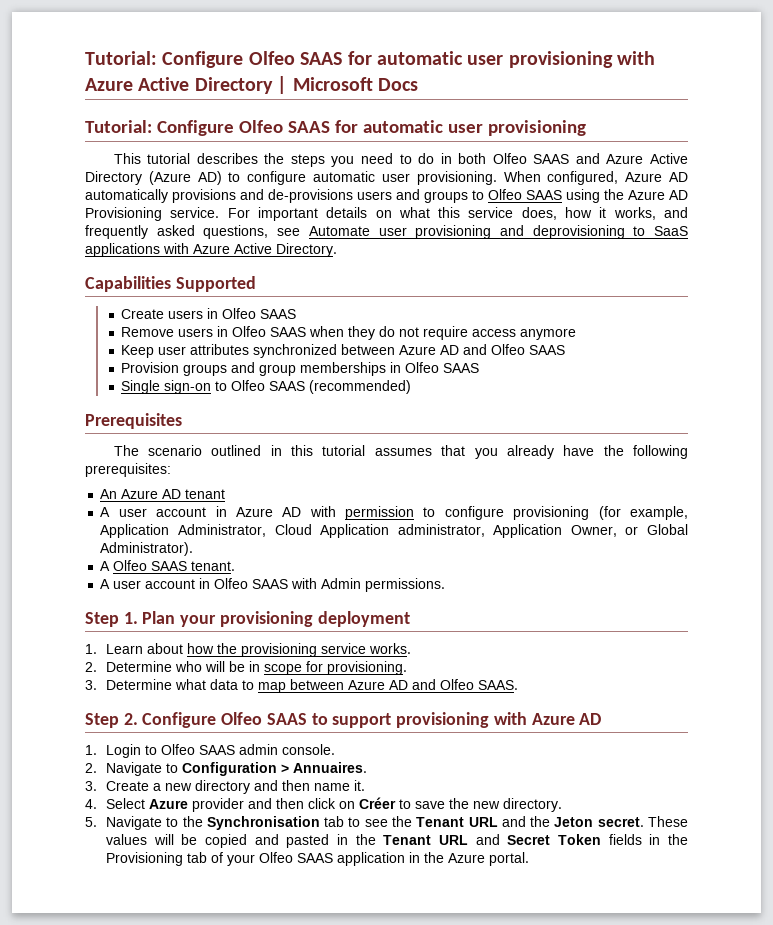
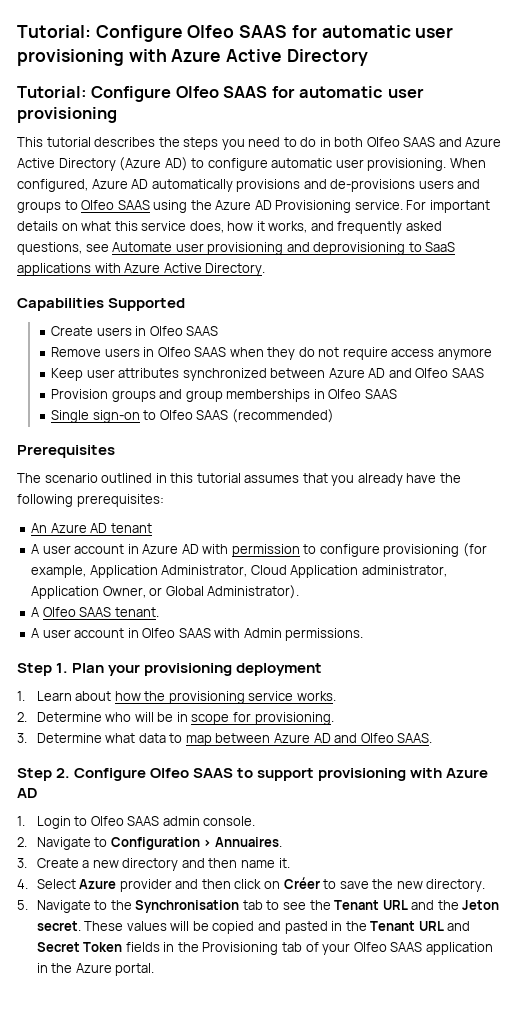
- Tutorial: Configure Olfeo SAAS for automatic user provisioning with Azure Active Directory | Microsoft Docs
+ Tutorial: Configure Olfeo SAAS for automatic user provisioning with Azure Active Directory

